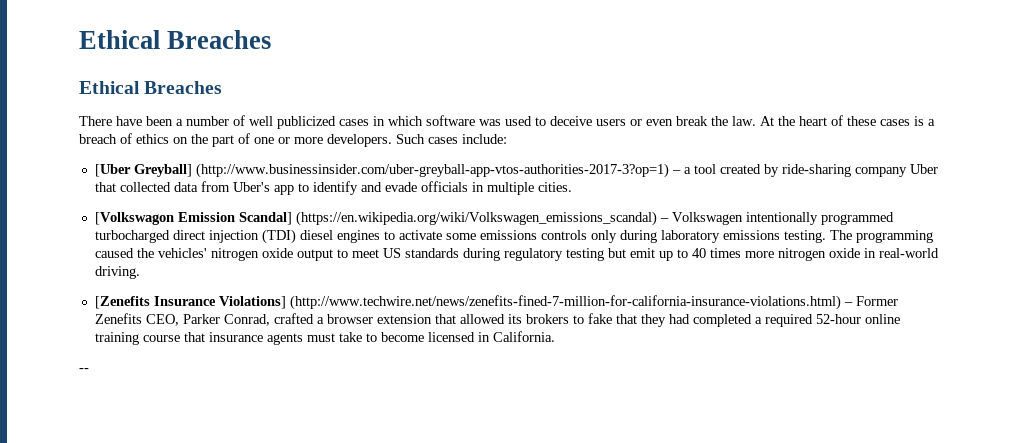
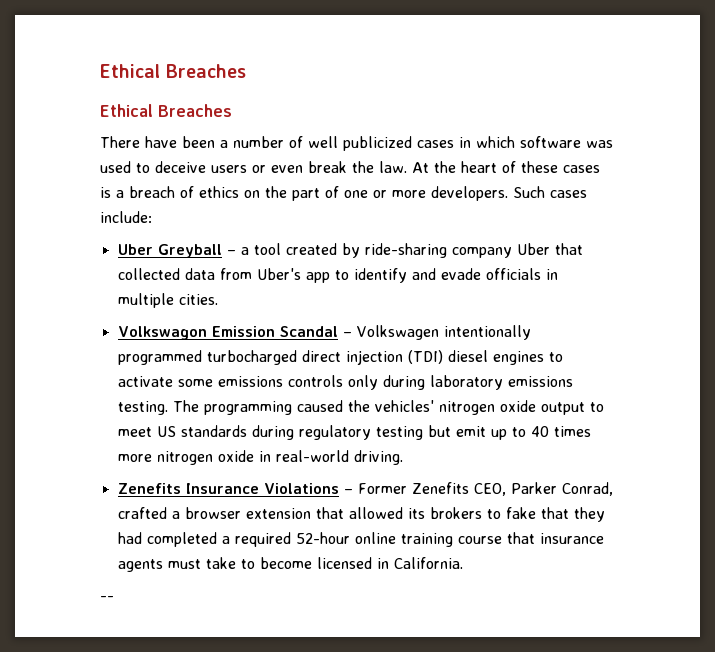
- [Uber Greyball] (http://www.businessinsider.com/uber-greyball-app-vtos-authorities-2017-3?op=1) – a tool created by ride-sharing company Uber that collected data from Uber's app to identify and evade officials in multiple cities.
+ Uber Greyball – a tool created by ride-sharing company Uber that collected data from Uber's app to identify and evade officials in multiple cities.
- [Volkswagon Emission Scandal] (https://en.wikipedia.org/wiki/Volkswagen_emissions_scandal) – Volkswagen intentionally programmed turbocharged direct injection (TDI) diesel engines to activate some emissions controls only during laboratory emissions testing.
+ Volkswagon Emission Scandal – Volkswagen intentionally programmed turbocharged direct injection (TDI) diesel engines to activate some emissions controls only during laboratory emissions testing.
- [Zenefits Insurance Violations] (http://www.techwire.net/news/zenefits-fined-7-million-for-california-insurance-violations.html) – Former Zenefits CEO, Parker Conrad, crafted a browser extension that allowed its brokers to fake that they had completed a required 52-hour online training course that insurance agents must take to become licensed in California.
+ Zenefits Insurance Violations – Former Zenefits CEO, Parker Conrad, crafted a browser extension that allowed its brokers to fake that they had completed a required 52-hour online training course that insurance agents must take to become licensed in California.

